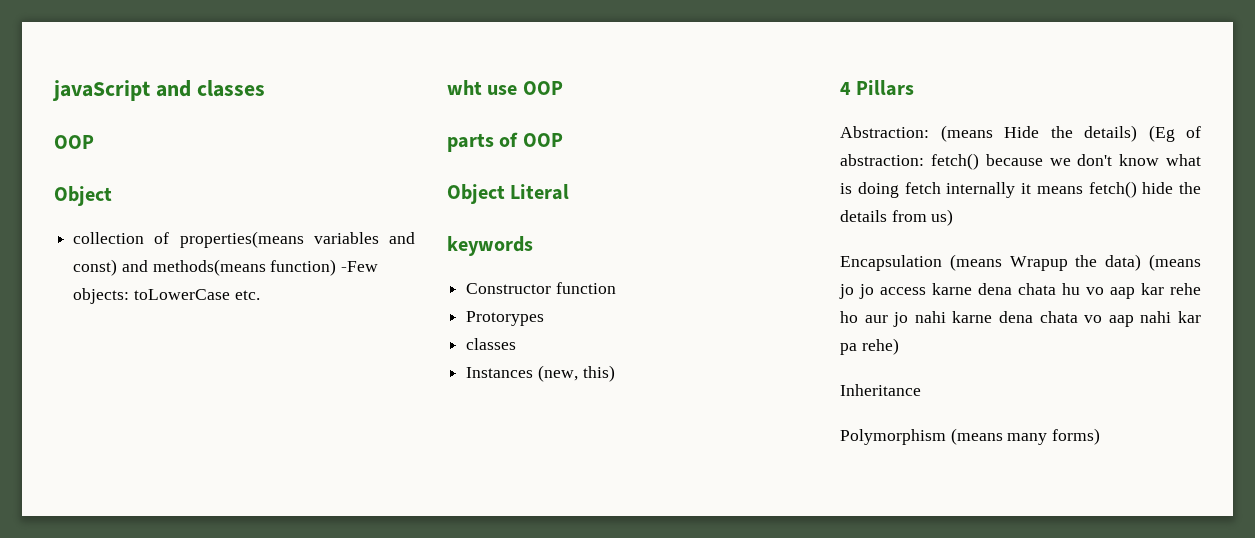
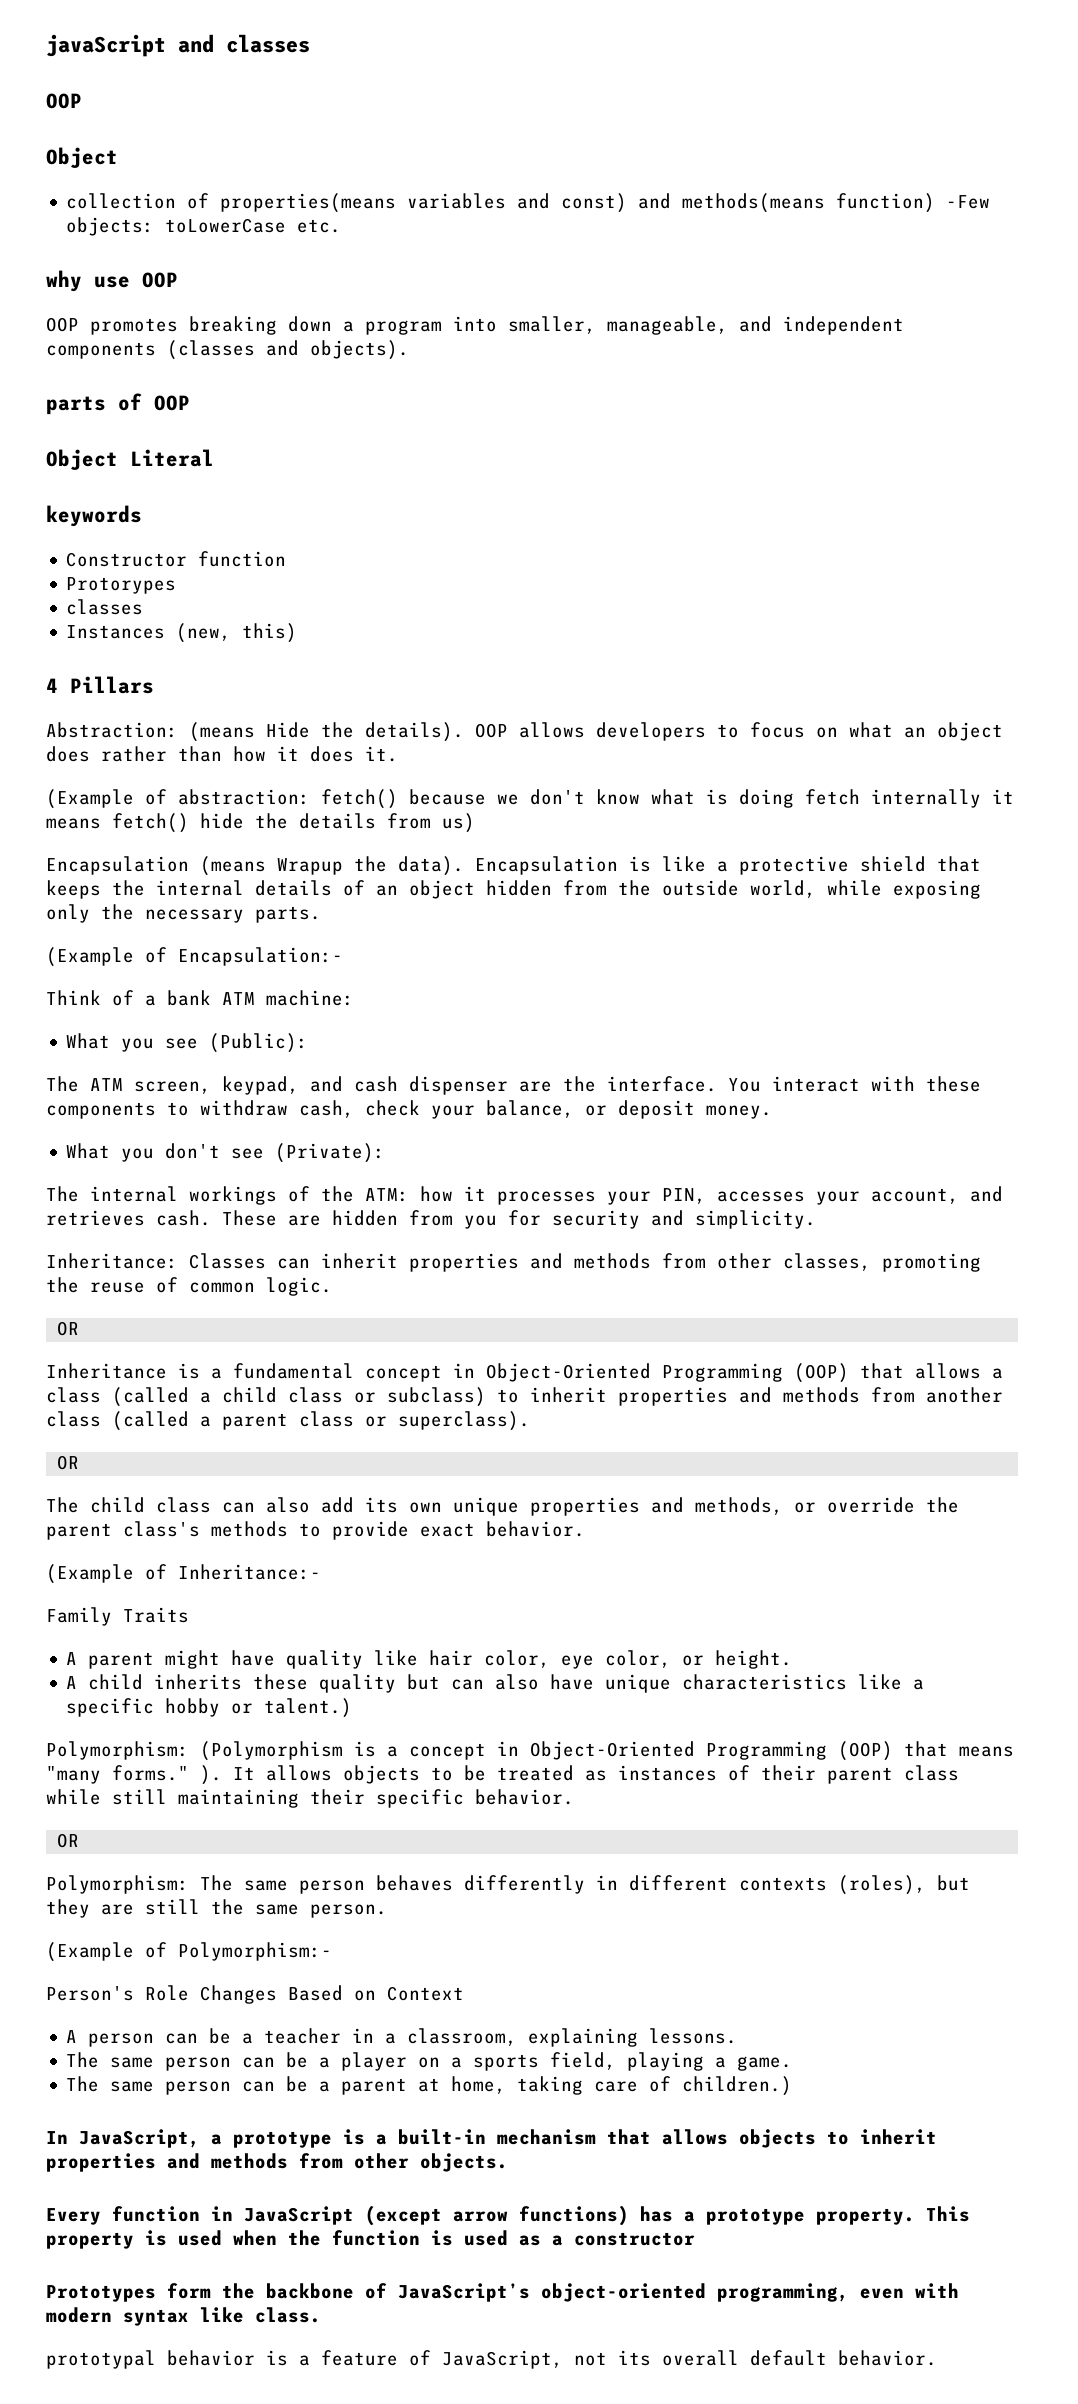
- wht use OOP
+ why use OOP
+ OOP promotes breaking down a program into smaller, manageable, and independent components (classes and objects).
- Abstraction: (means Hide the details) (Eg of abstraction: fetch() because we don't know what is doing fetch internally it means fetch() hide the details from us)
+ Abstraction: (means Hide the details). OOP allows developers to focus on what an object does rather than how it does it.
+ (Example of abstraction: fetch() because we don't know what is doing fetch internally it means fetch() hide the details from us)
- Encapsulation (means Wrapup the data) (means jo jo access karne dena chata hu vo aap kar rehe ho aur jo nahi karne dena chata vo aap nahi kar pa rehe)
- Inheritance
- Polymorphism (means many forms)
+ Encapsulation (means Wrapup the data). Encapsulation is like a protective shield that keeps the internal details of an object hidden from the outside world, while exposing only the necessary parts.
+ (Example of Encapsulation:-
+ Think of a bank ATM machine:
+ What you see (Public):
+ The ATM screen, keypad, and cash dispenser are the interface. You interact with these components to withdraw cash, check your balance, or deposit money.
+ What you don't see (Private):
+ The internal workings of the ATM: how it processes your PIN, accesses your account, and retrieves cash. These are hidden from you for security and simplicity.
+ Inheritance: Classes can inherit properties and methods from other classes, promoting the reuse of common logic.
+ OR
+ Inheritance is a fundamental concept in Object-Oriented Programming (OOP) that allows a class (called a child class or subclass) to inherit properties and methods from another class (called a parent class or superclass).
+ OR
+ The child class can also add its own unique properties and methods, or override the parent class's methods to provide exact behavior.
+ (Example of Inheritance:-
+ Family Traits
+ A parent might have quality like hair color, eye color, or height.
+ A child inherits these quality but can also have unique characteristics like a specific hobby or talent.)
+ Polymorphism: (Polymorphism is a concept in Object-Oriented Programming (OOP) that means "many forms." ). It allows objects to be treated as instances of their parent class while still maintaining their specific behavior.
+ OR
+ Polymorphism: The same person behaves differently in different contexts (roles), but they are still the same person.
+ (Example of Polymorphism:-
+ Person's Role Changes Based on Context
+ A person can be a teacher in a classroom, explaining lessons.
+ The same person can be a player on a sports field, playing a game.
+ The same person can be a parent at home, taking care of children.)
+ In JavaScript, a prototype is a built-in mechanism that allows objects to inherit properties and methods from other objects.
+ Every function in JavaScript (except arrow functions) has a prototype property. This property is used when the function is used as a constructor
+ Prototypes form the backbone of JavaScript’s object-oriented programming, even with modern syntax like class.
+ prototypal behavior is a feature of JavaScript, not its overall default behavior.

